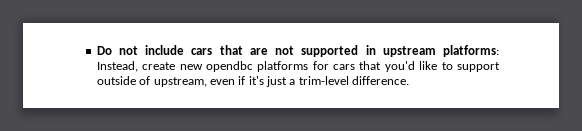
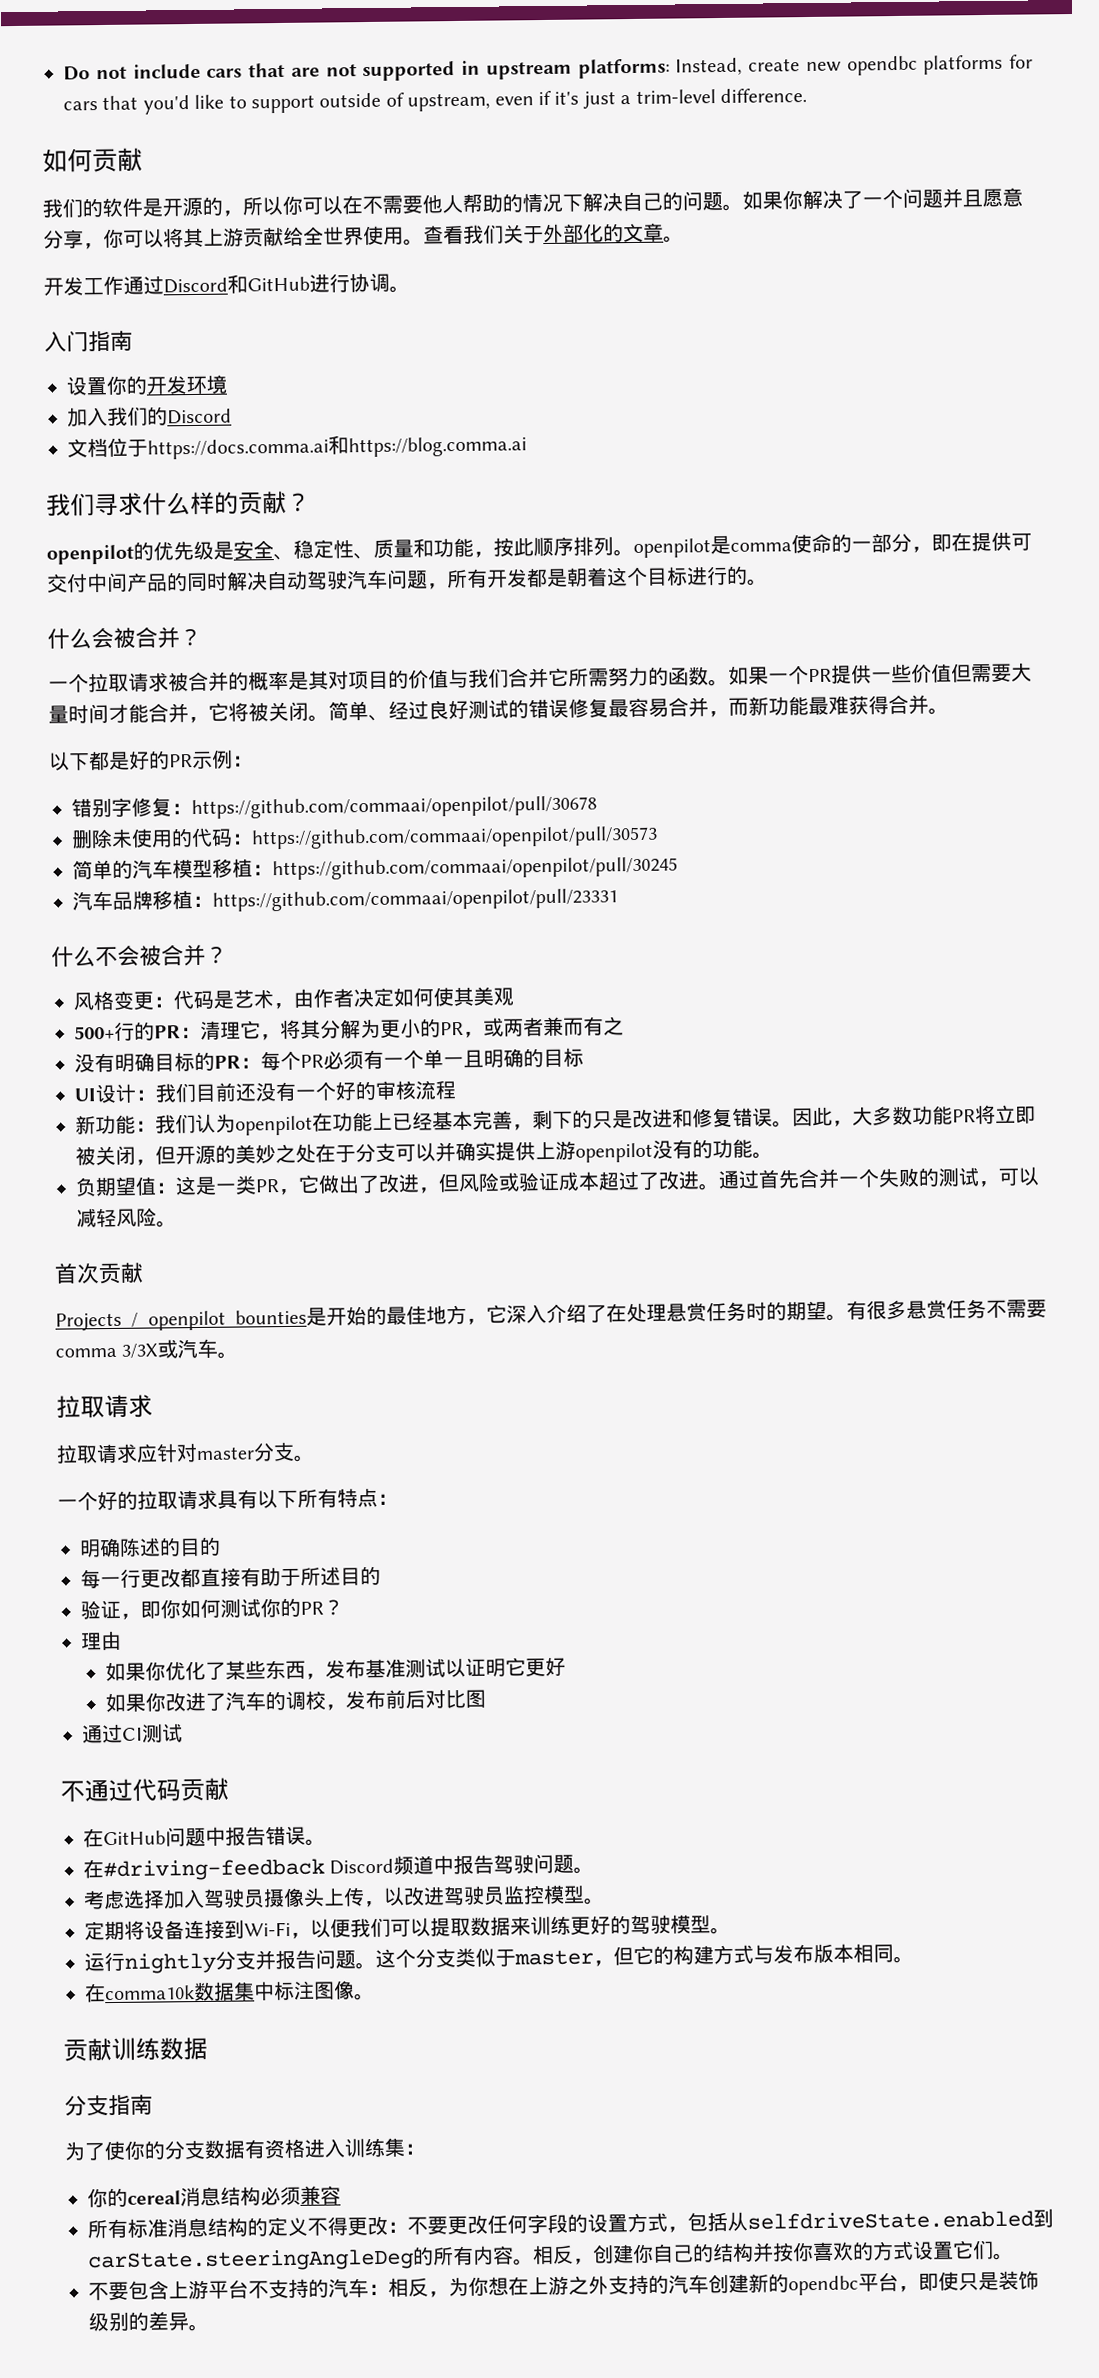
+ 如何贡献
+ 我们的软件是开源的，所以你可以在不需要他人帮助的情况下解决自己的问题。如果你解决了一个问题并且愿意分享，你可以将其上游贡献给全世界使用。查看我们关于外部化的文章。
+ 开发工作通过Discord和GitHub进行协调。
+ 入门指南
+ 设置你的开发环境
+ 加入我们的Discord
+ 文档位于https://docs.comma.ai和https://blog.comma.ai
+ 我们寻求什么样的贡献？
+ openpilot的优先级是安全、稳定性、质量和功能，按此顺序排列。openpilot是comma使命的一部分，即在提供可交付中间产品的同时解决自动驾驶汽车问题，所有开发都是朝着这个目标进行的。
+ 什么会被合并？
+ 一个拉取请求被合并的概率是其对项目的价值与我们合并它所需努力的函数。如果一个PR提供一些价值但需要大量时间才能合并，它将被关闭。简单、经过良好测试的错误修复最容易合并，而新功能最难获得合并。
+ 以下都是好的PR示例：
+ 错别字修复：https://github.com/commaai/openpilot/pull/30678
+ 删除未使用的代码：https://github.com/commaai/openpilot/pull/30573
+ 简单的汽车模型移植：https://github.com/commaai/openpilot/pull/30245
+ 汽车品牌移植：https://github.com/commaai/openpilot/pull/23331
+ 什么不会被合并？
+ 风格变更：代码是艺术，由作者决定如何使其美观
+ 500+行的PR：清理它，将其分解为更小的PR，或两者兼而有之
+ 没有明确目标的PR：每个PR必须有一个单一且明确的目标
+ UI设计：我们目前还没有一个好的审核流程
+ 新功能：我们认为openpilot在功能上已经基本完善，剩下的只是改进和修复错误。因此，大多数功能PR将立即被关闭，但开源的美妙之处在于分支可以并确实提供上游openpilot没有的功能。
+ 负期望值：这是一类PR，它做出了改进，但风险或验证成本超过了改进。通过首先合并一个失败的测试，可以减轻风险。
+ 首次贡献
+ Projects / openpilot bounties是开始的最佳地方，它深入介绍了在处理悬赏任务时的期望。有很多悬赏任务不需要comma 3/3X或汽车。
+ 拉取请求
+ 拉取请求应针对master分支。
+ 一个好的拉取请求具有以下所有特点：
+ 明确陈述的目的
+ 每一行更改都直接有助于所述目的
+ 验证，即你如何测试你的PR？
+ 理由
+ 如果你优化了某些东西，发布基准测试以证明它更好
+ 如果你改进了汽车的调校，发布前后对比图
+ 通过CI测试
+ 不通过代码贡献
+ 在GitHub问题中报告错误。
+ 在#driving-feedback Discord频道中报告驾驶问题。
+ 考虑选择加入驾驶员摄像头上传，以改进驾驶员监控模型。
+ 定期将设备连接到Wi-Fi，以便我们可以提取数据来训练更好的驾驶模型。
+ 运行nightly分支并报告问题。这个分支类似于master，但它的构建方式与发布版本相同。
+ 在comma10k数据集中标注图像。
+ 贡献训练数据
+ 分支指南
+ 为了使你的分支数据有资格进入训练集：
+ 你的cereal消息结构必须兼容
+ 所有标准消息结构的定义不得更改：不要更改任何字段的设置方式，包括从selfdriveState.enabled到carState.steeringAngleDeg的所有内容。相反，创建你自己的结构并按你喜欢的方式设置它们。
+ 不要包含上游平台不支持的汽车：相反，为你想在上游之外支持的汽车创建新的opendbc平台，即使只是装饰级别的差异。

